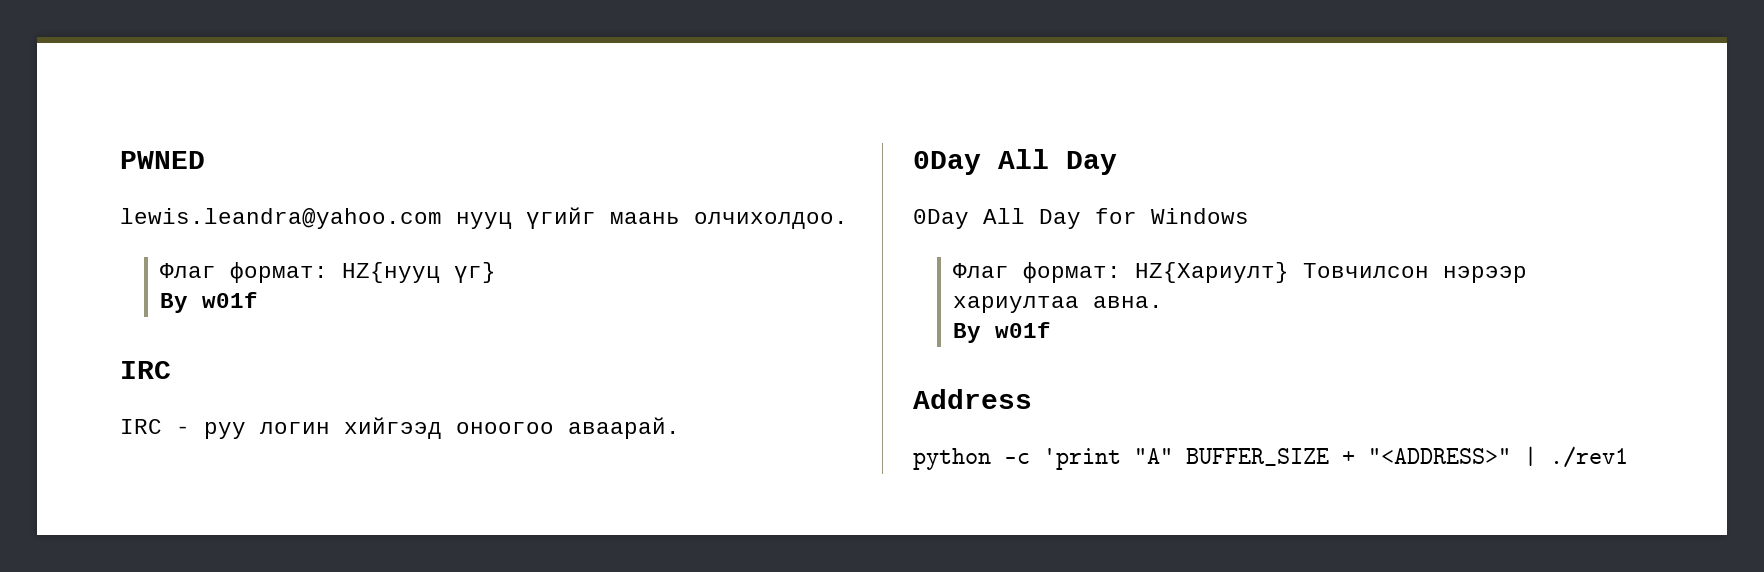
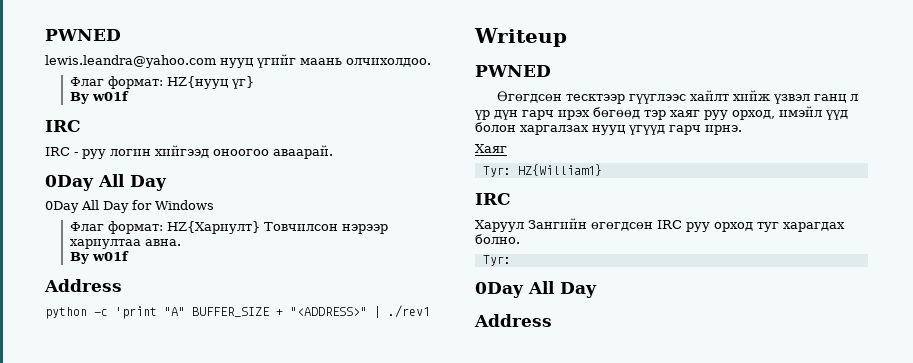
+ Writeup
+ PWNED
+ Өгөгдсөн тесктээр гүүглээс хайлт хийж үзвэл ганц л үр дүн гарч ирэх бөгөөд тэр хаяг руу орход, имэйл үүд болон харгалзах нууц үгүүд гарч ирнэ.
+ Хаяг
+ Туг: HZ{William1}
+ IRC
+ Харуул Зангийн өгөгдсөн IRC руу орход туг харагдах болно.
+ Туг:
+ 0Day All Day
+ Address

